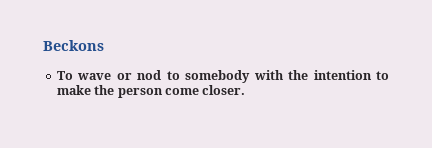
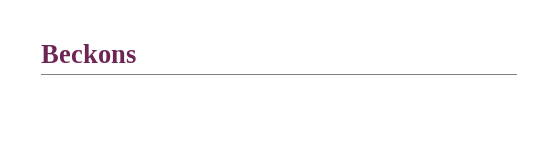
- To wave or nod to somebody with the intention to make the person come closer.

